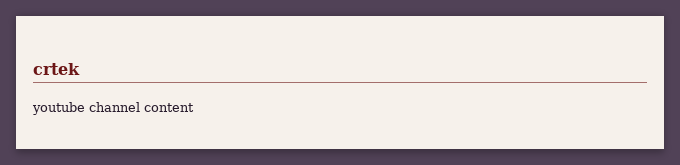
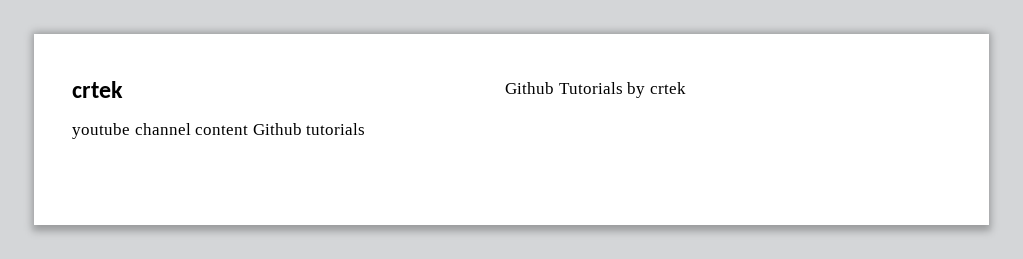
- youtube channel content
+ youtube channel content Github tutorials
+ Github Tutorials by crtek

